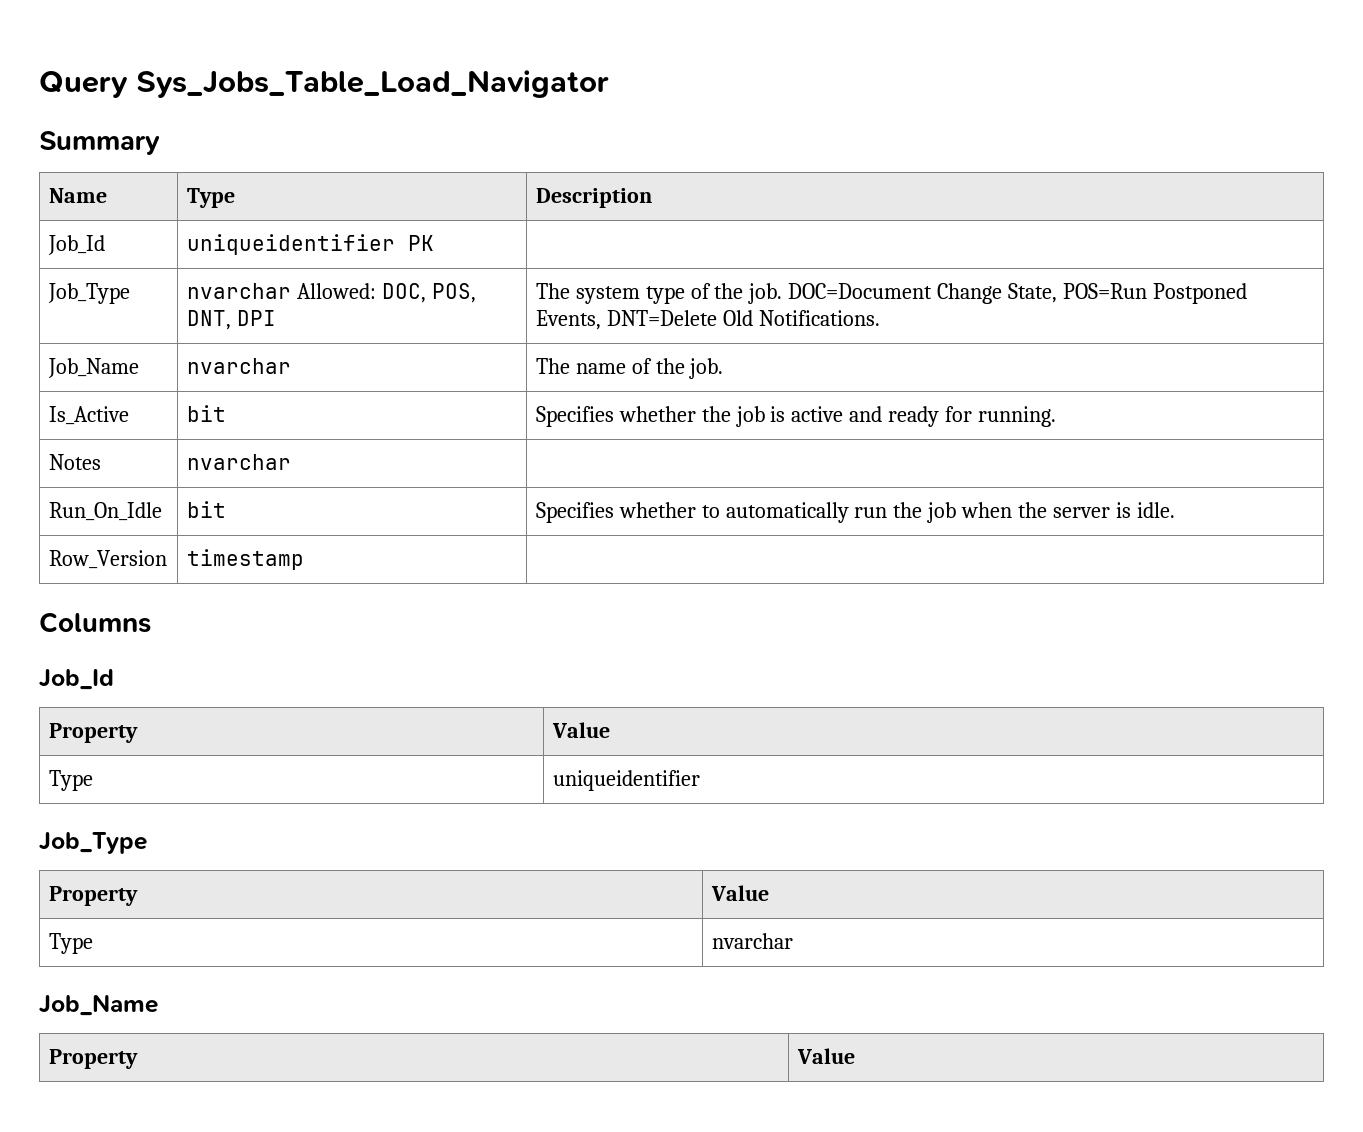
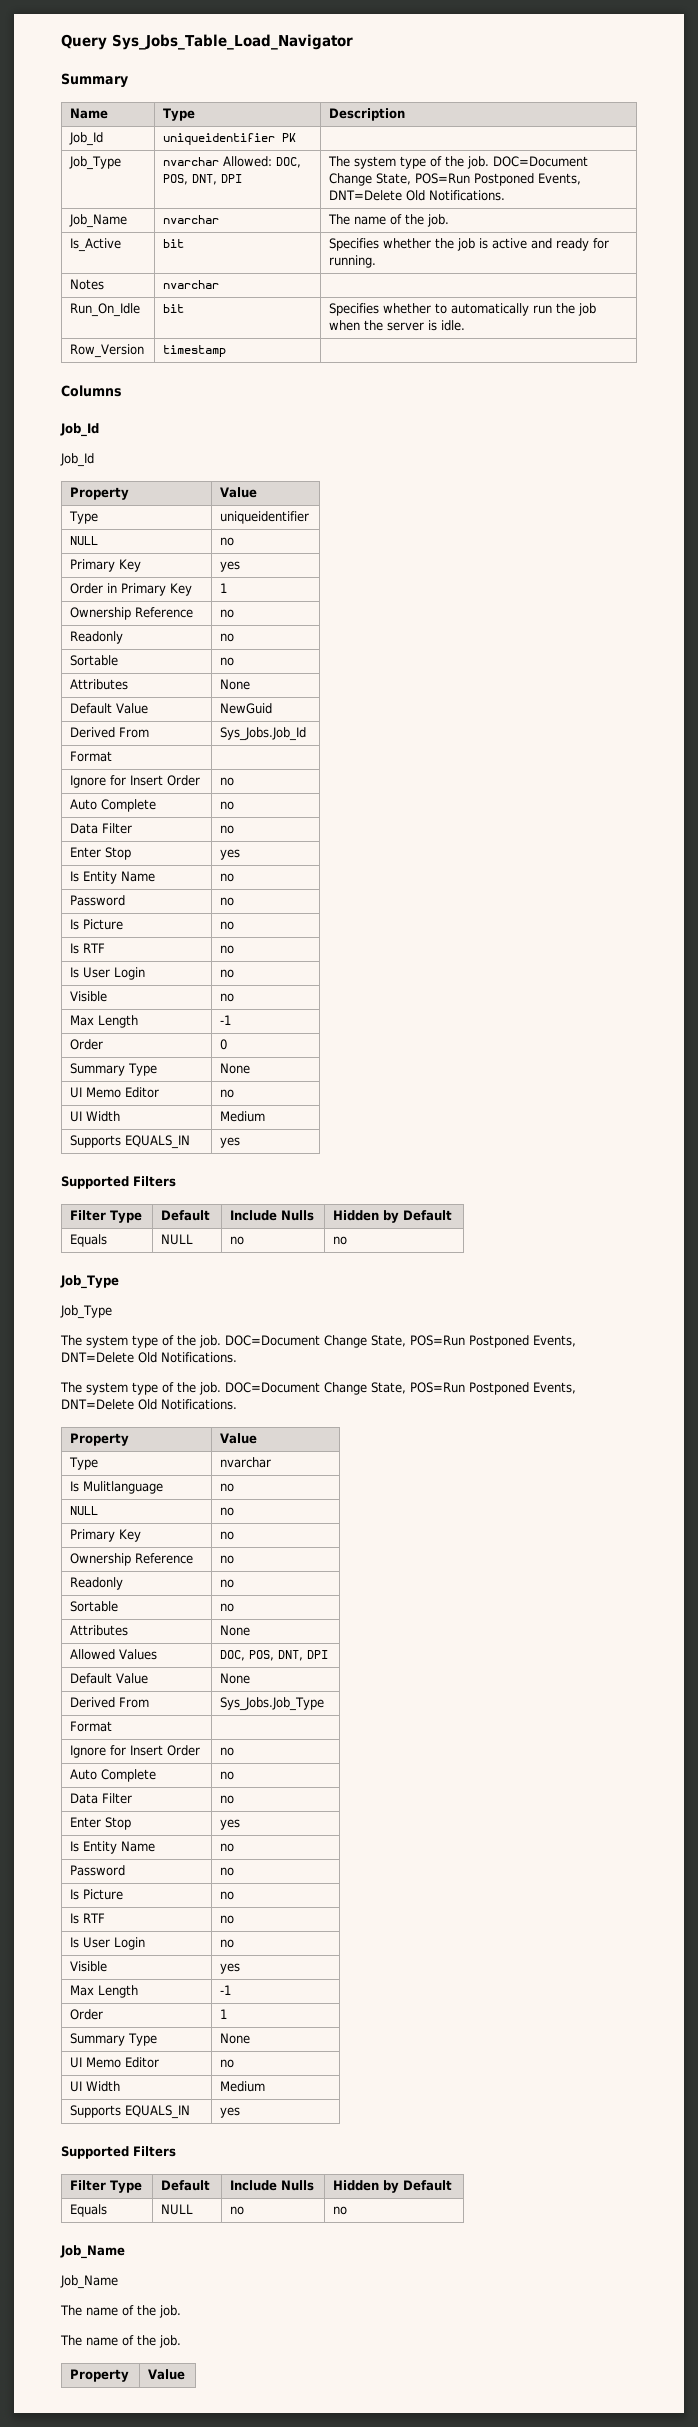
  Columns
+ Job_Id
  Type | uniqueidentifier
+ NULL | no
+ Primary Key | yes
+ Order in Primary Key | 1
+ Ownership Reference | no
+ Readonly | no
+ Sortable | no
+ Attributes | None
+ Default Value | NewGuid
+ Derived From | Sys_Jobs.Job_Id
+ Format |
+ Ignore for Insert Order | no
+ Auto Complete | no
+ Data Filter | no
+ Enter Stop | yes
+ Is Entity Name | no
+ Password | no
+ Is Picture | no
+ Is RTF | no
+ Is User Login | no
+ Visible | no
+ Max Length | -1
+ Order | 0
+ Summary Type | None
+ UI Memo Editor | no
+ UI Width | Medium
+ Supports EQUALS_IN | yes
+ Supported Filters
+ Filter Type | Default | Include Nulls | Hidden by Default
+ Equals | NULL | no | no
  Job_Type
+ Job_Type
+ The system type of the job. DOC=Document Change State, POS=Run Postponed Events, DNT=Delete Old Notifications.
+ The system type of the job. DOC=Document Change State, POS=Run Postponed Events, DNT=Delete Old Notifications.
  Property | Value
  Type | nvarchar
+ Is Mulitlanguage | no
+ NULL | no
+ Primary Key | no
+ Ownership Reference | no
+ Readonly | no
+ Sortable | no
+ Attributes | None
+ Allowed Values | DOC, POS, DNT, DPI
+ Default Value | None
+ Derived From | Sys_Jobs.Job_Type
+ Format |
+ Ignore for Insert Order | no
+ Auto Complete | no
+ Data Filter | no
+ Enter Stop | yes
+ Is Entity Name | no
+ Password | no
+ Is Picture | no
+ Is RTF | no
+ Is User Login | no
+ Visible | yes
+ Max Length | -1
+ Order | 1
+ Summary Type | None
+ UI Memo Editor | no
+ UI Width | Medium
+ Supports EQUALS_IN | yes
+ Supported Filters
+ Filter Type | Default | Include Nulls | Hidden by Default
+ Equals | NULL | no | no
  Job_Name
+ Job_Name
+ The name of the job.
+ The name of the job.

